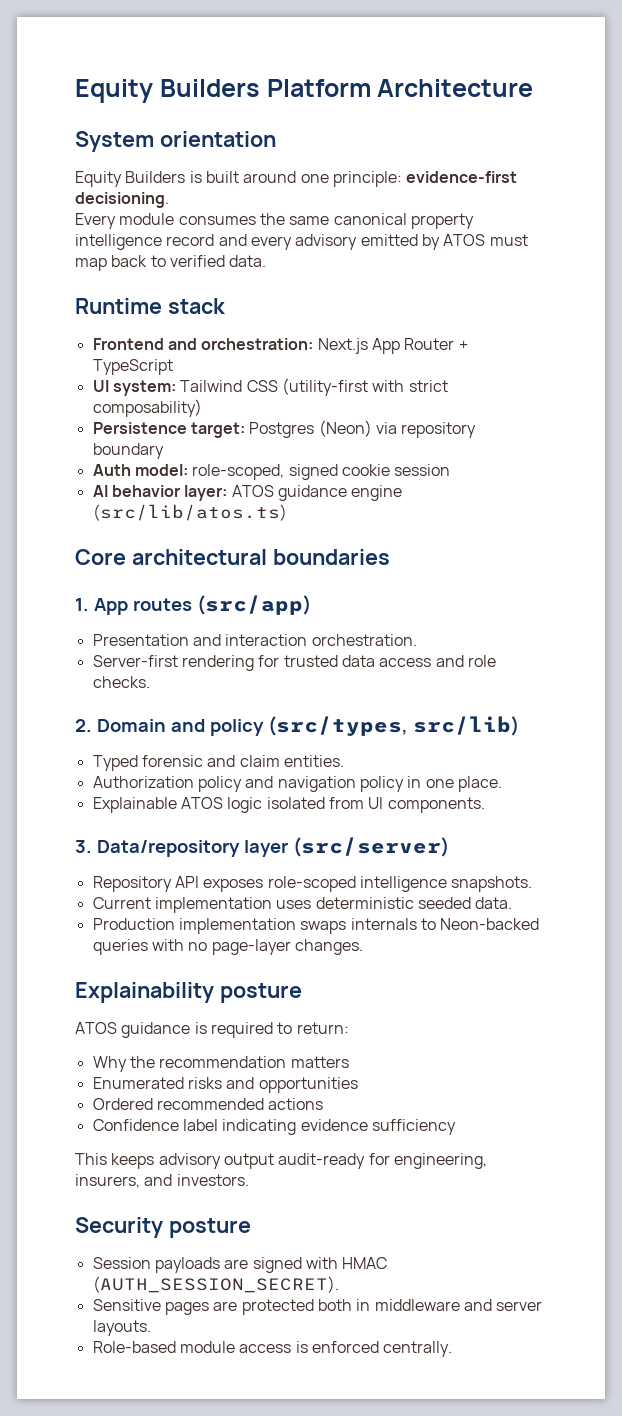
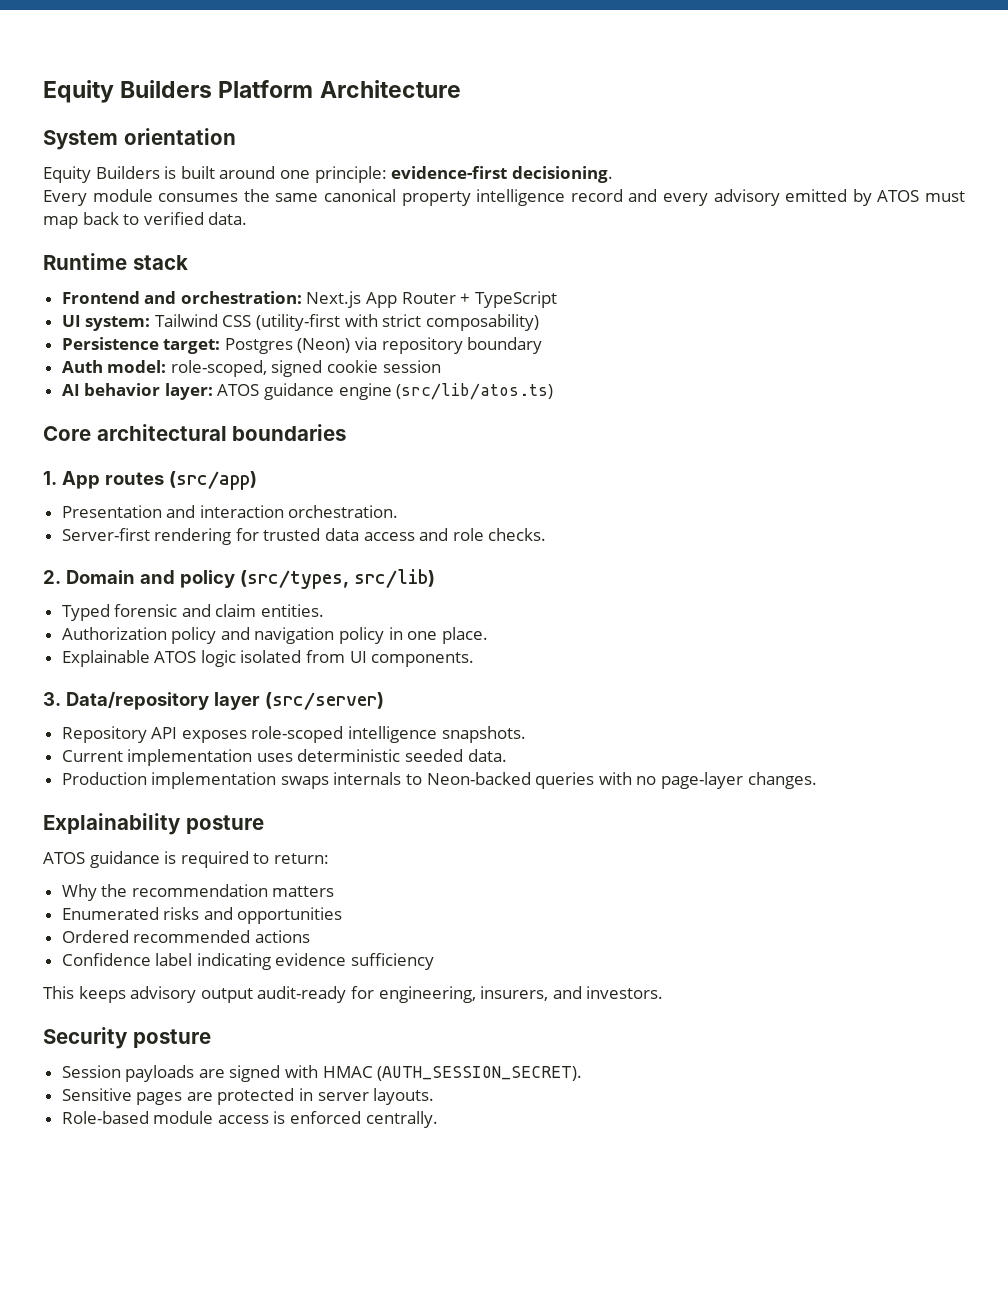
- Sensitive pages are protected both in middleware and server layouts.
+ Sensitive pages are protected in server layouts.

